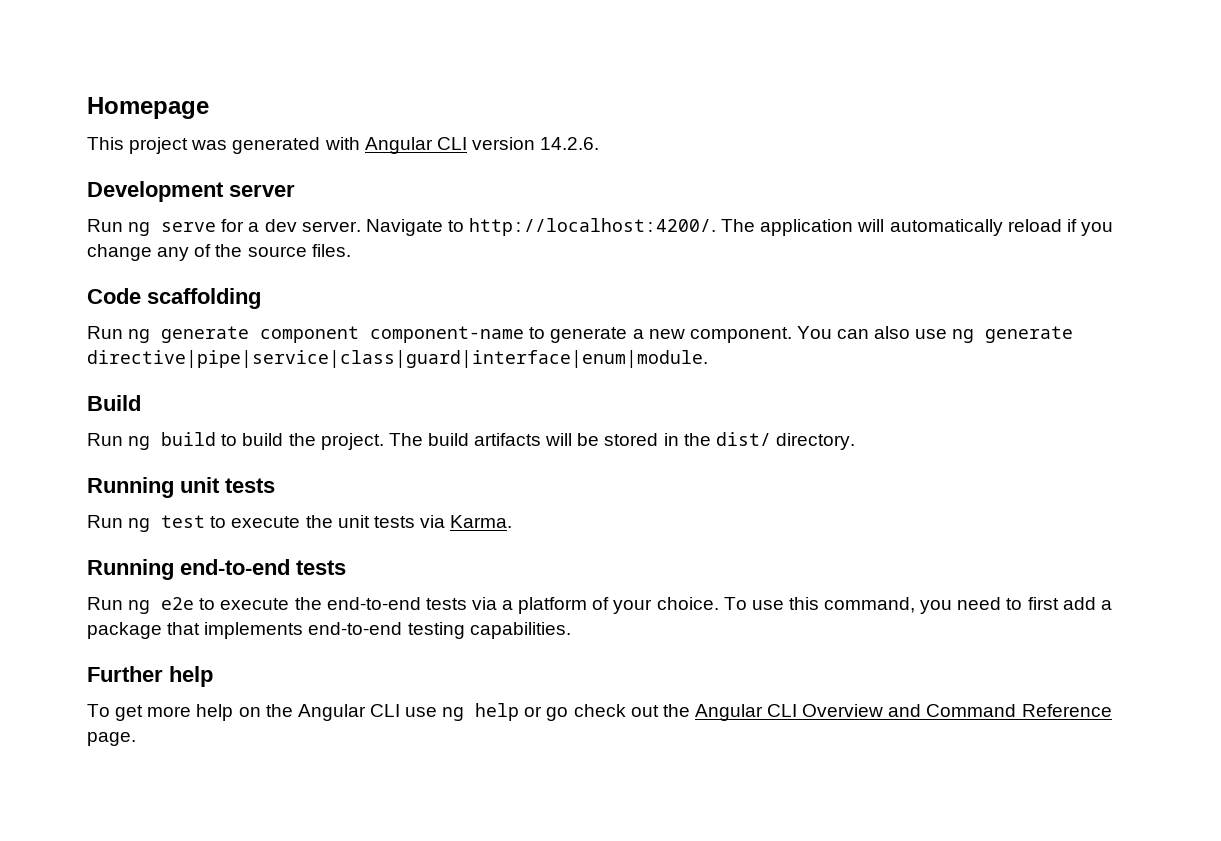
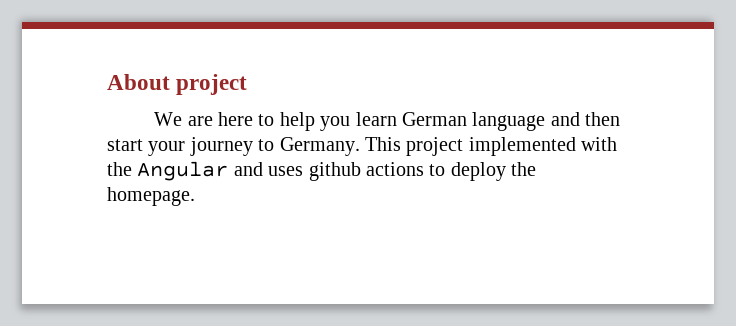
- Homepage
- This project was generated with Angular CLI version 14.2.6.
- Development server
- Run ng serve for a dev server. Navigate to http://localhost:4200/. The application will automatically reload if you change any of the source files.
- Code scaffolding
- Run ng generate component component-name to generate a new component. You can also use ng generate directive|pipe|service|class|guard|interface|enum|module.
- Build
- Run ng build to build the project. The build artifacts will be stored in the dist/ directory.
- Running unit tests
- Run ng test to execute the unit tests via Karma.
- Running end-to-end tests
- Run ng e2e to execute the end-to-end tests via a platform of your choice. To use this command, you need to first add a package that implements end-to-end testing capabilities.
- Further help
- To get more help on the Angular CLI use ng help or go check out the Angular CLI Overview and Command Reference page.
+ About project
+ We are here to help you learn German language and then start your journey to Germany. This project implemented with the Angular and uses github actions to deploy the homepage.

